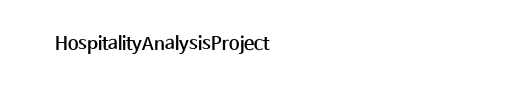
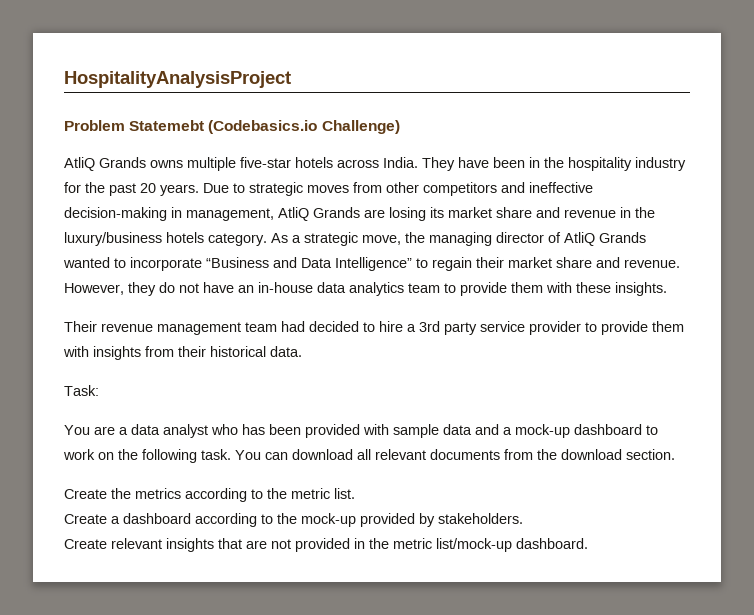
+ Problem Statemebt (Codebasics.io Challenge)
+ AtliQ Grands owns multiple five-star hotels across India. They have been in the hospitality industry for the past 20 years. Due to strategic moves from other competitors and ineffective decision-making in management, AtliQ Grands are losing its market share and revenue in the luxury/business hotels category. As a strategic move, the managing director of AtliQ Grands wanted to incorporate “Business and Data Intelligence” to regain their market share and revenue. However, they do not have an in-house data analytics team to provide them with these insights.
+ Their revenue management team had decided to hire a 3rd party service provider to provide them with insights from their historical data.
+ Task:
+ You are a data analyst who has been provided with sample data and a mock-up dashboard to work on the following task. You can download all relevant documents from the download section.
+ Create the metrics according to the metric list.
+ Create a dashboard according to the mock-up provided by stakeholders.
+ Create relevant insights that are not provided in the metric list/mock-up dashboard.

